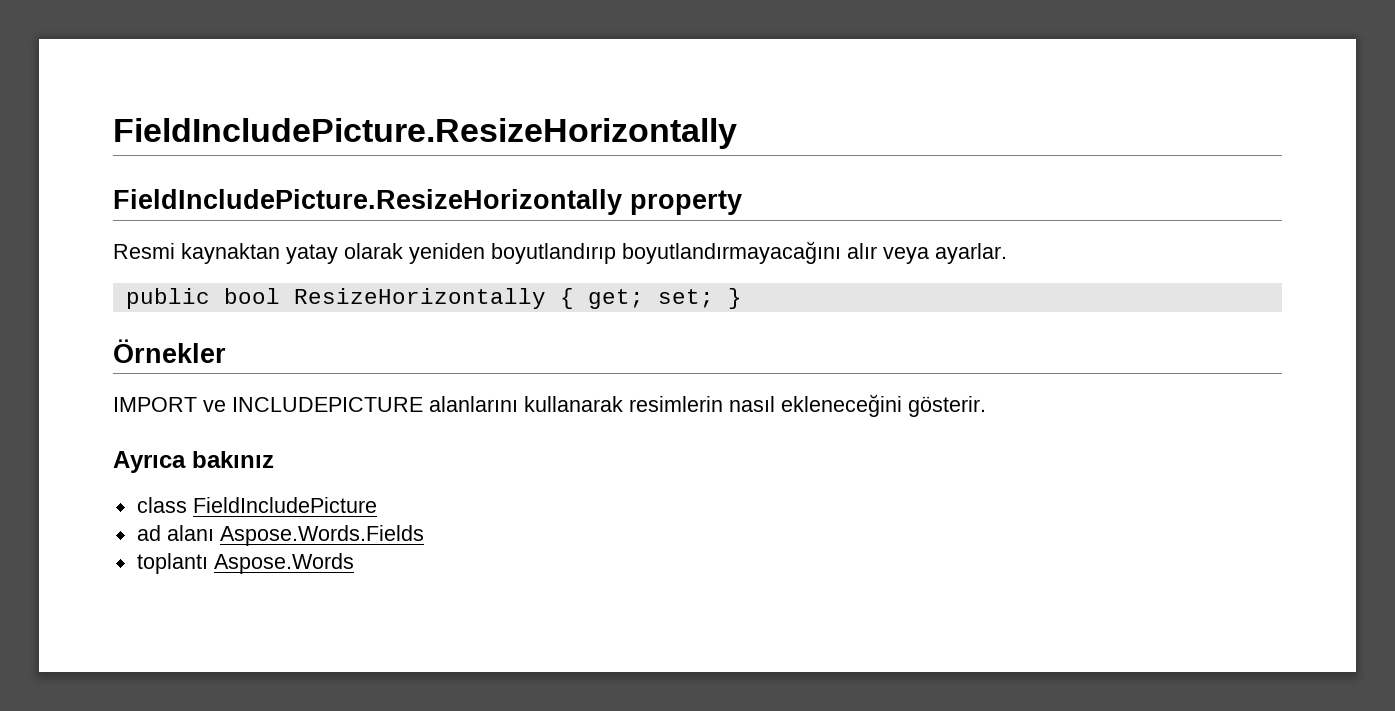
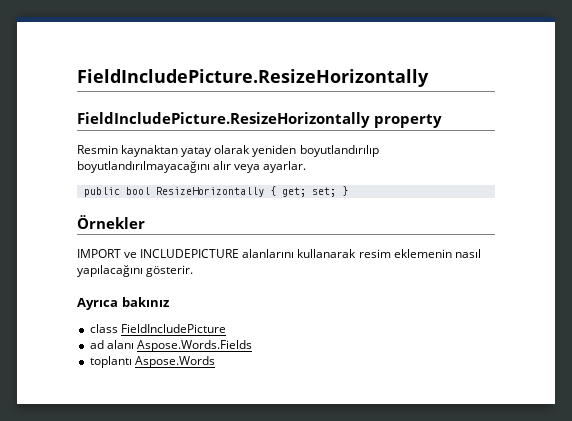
- Resmi kaynaktan yatay olarak yeniden boyutlandırıp boyutlandırmayacağını alır veya ayarlar.
+ Resmin kaynaktan yatay olarak yeniden boyutlandırılıp boyutlandırılmayacağını alır veya ayarlar.
- IMPORT ve INCLUDEPICTURE alanlarını kullanarak resimlerin nasıl ekleneceğini gösterir.
+ IMPORT ve INCLUDEPICTURE alanlarını kullanarak resim eklemenin nasıl yapılacağını gösterir.

